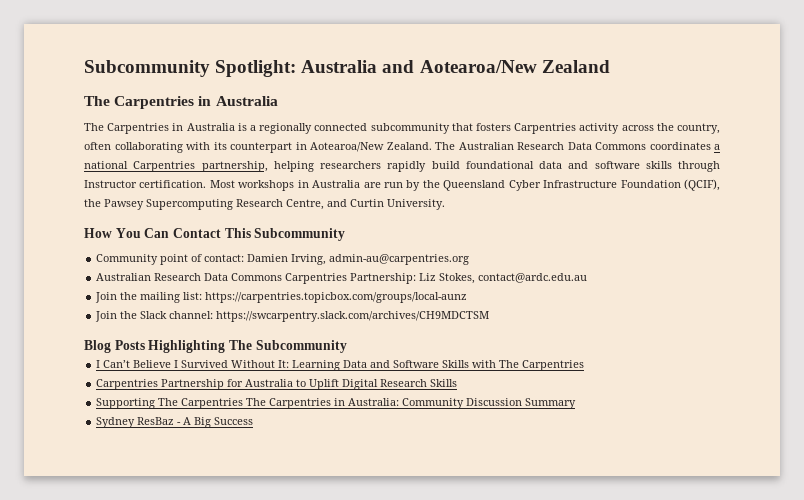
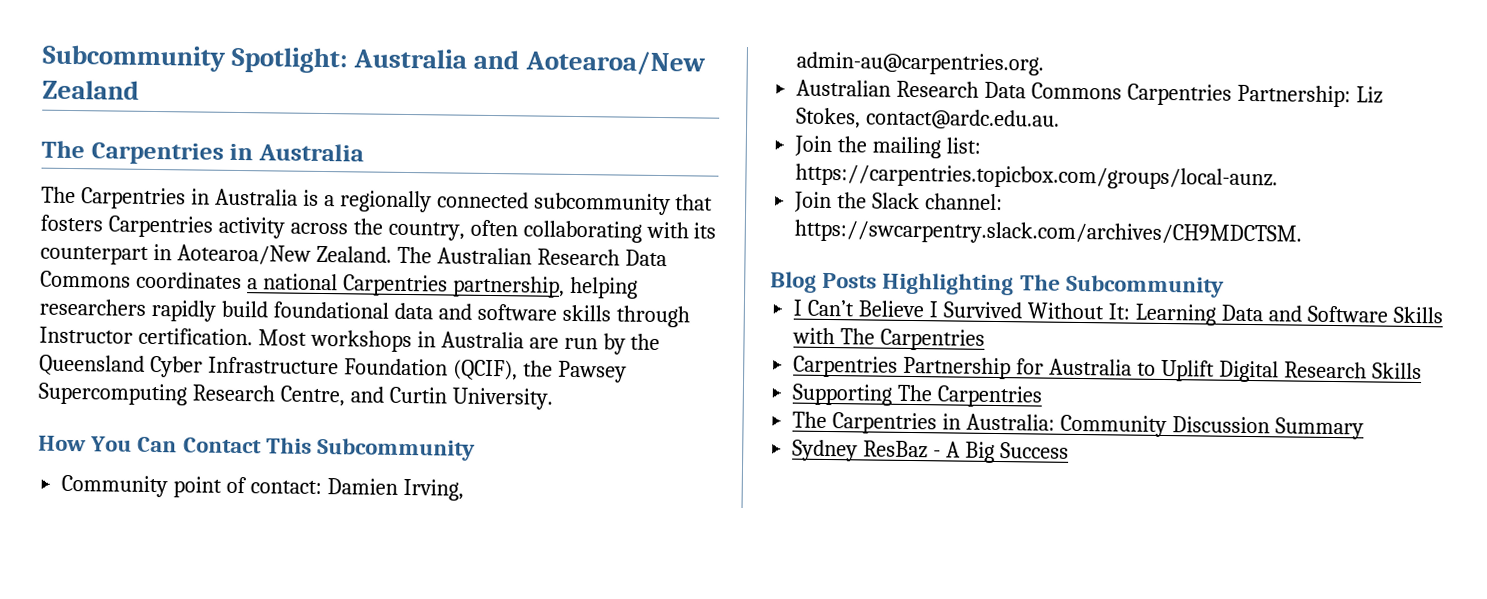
- Community point of contact: Damien Irving, admin-au@carpentries.org
+ Community point of contact: Damien Irving, admin-au@carpentries.org.
- Australian Research Data Commons Carpentries Partnership: Liz Stokes, contact@ardc.edu.au
+ Australian Research Data Commons Carpentries Partnership: Liz Stokes, contact@ardc.edu.au.
- Join the mailing list: https://carpentries.topicbox.com/groups/local-aunz
+ Join the mailing list: https://carpentries.topicbox.com/groups/local-aunz.
- Join the Slack channel: https://swcarpentry.slack.com/archives/CH9MDCTSM
+ Join the Slack channel: https://swcarpentry.slack.com/archives/CH9MDCTSM.
- Supporting The Carpentries The Carpentries in Australia: Community Discussion Summary
+ Supporting The Carpentries
+ The Carpentries in Australia: Community Discussion Summary

